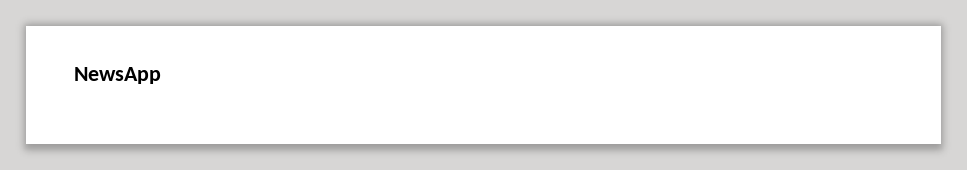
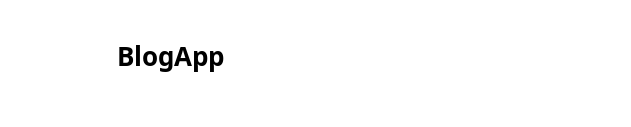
- NewsApp
+ BlogApp

